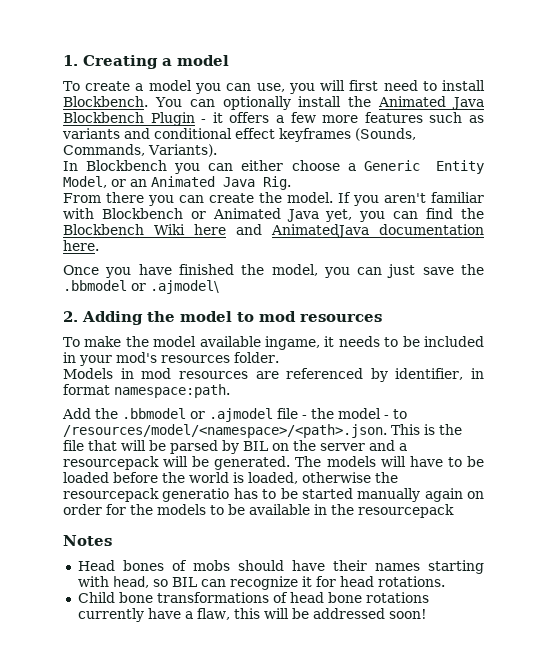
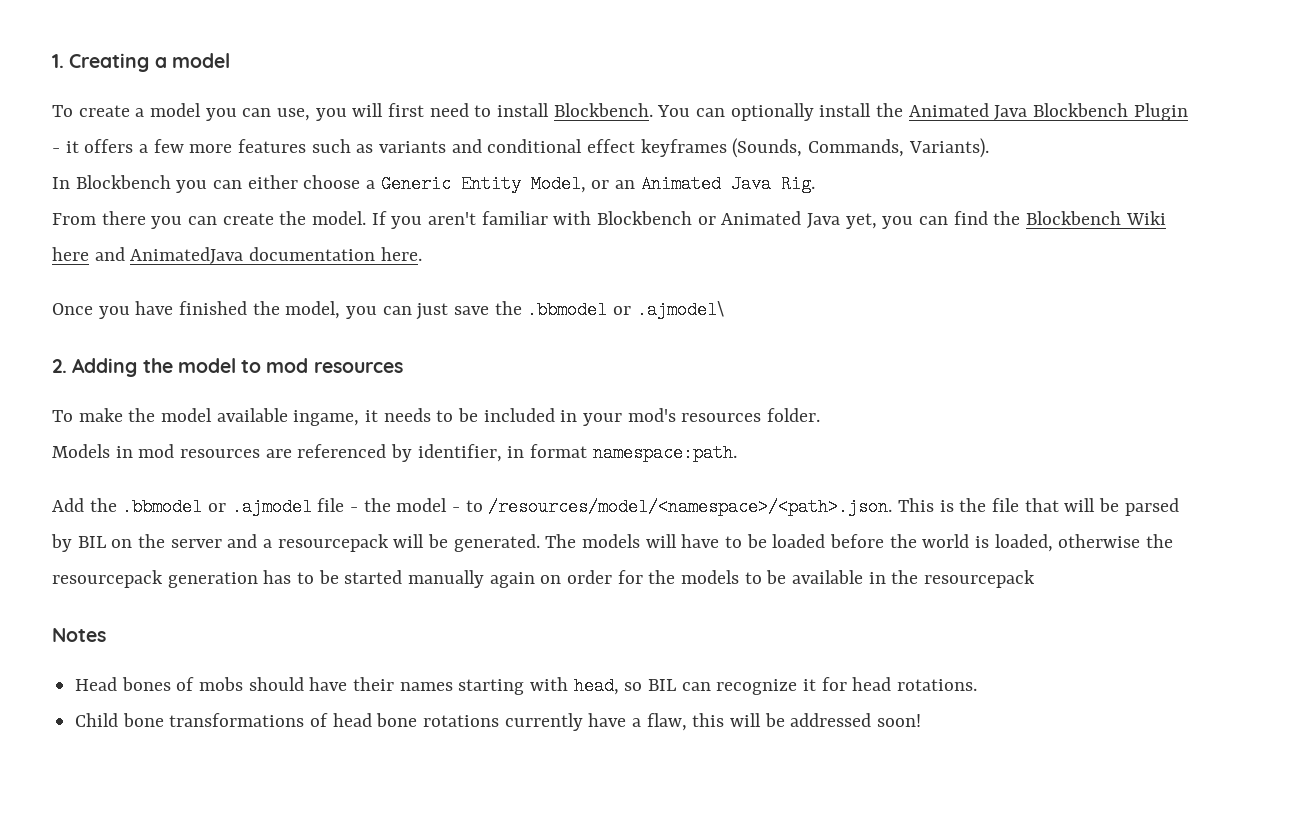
- The models will have to be loaded before the world is loaded, otherwise the resourcepack generatio has to be started manually again on order for the models to be available in the resourcepack
+ The models will have to be loaded before the world is loaded, otherwise the resourcepack generation has to be started manually again on order for the models to be available in the resourcepack

